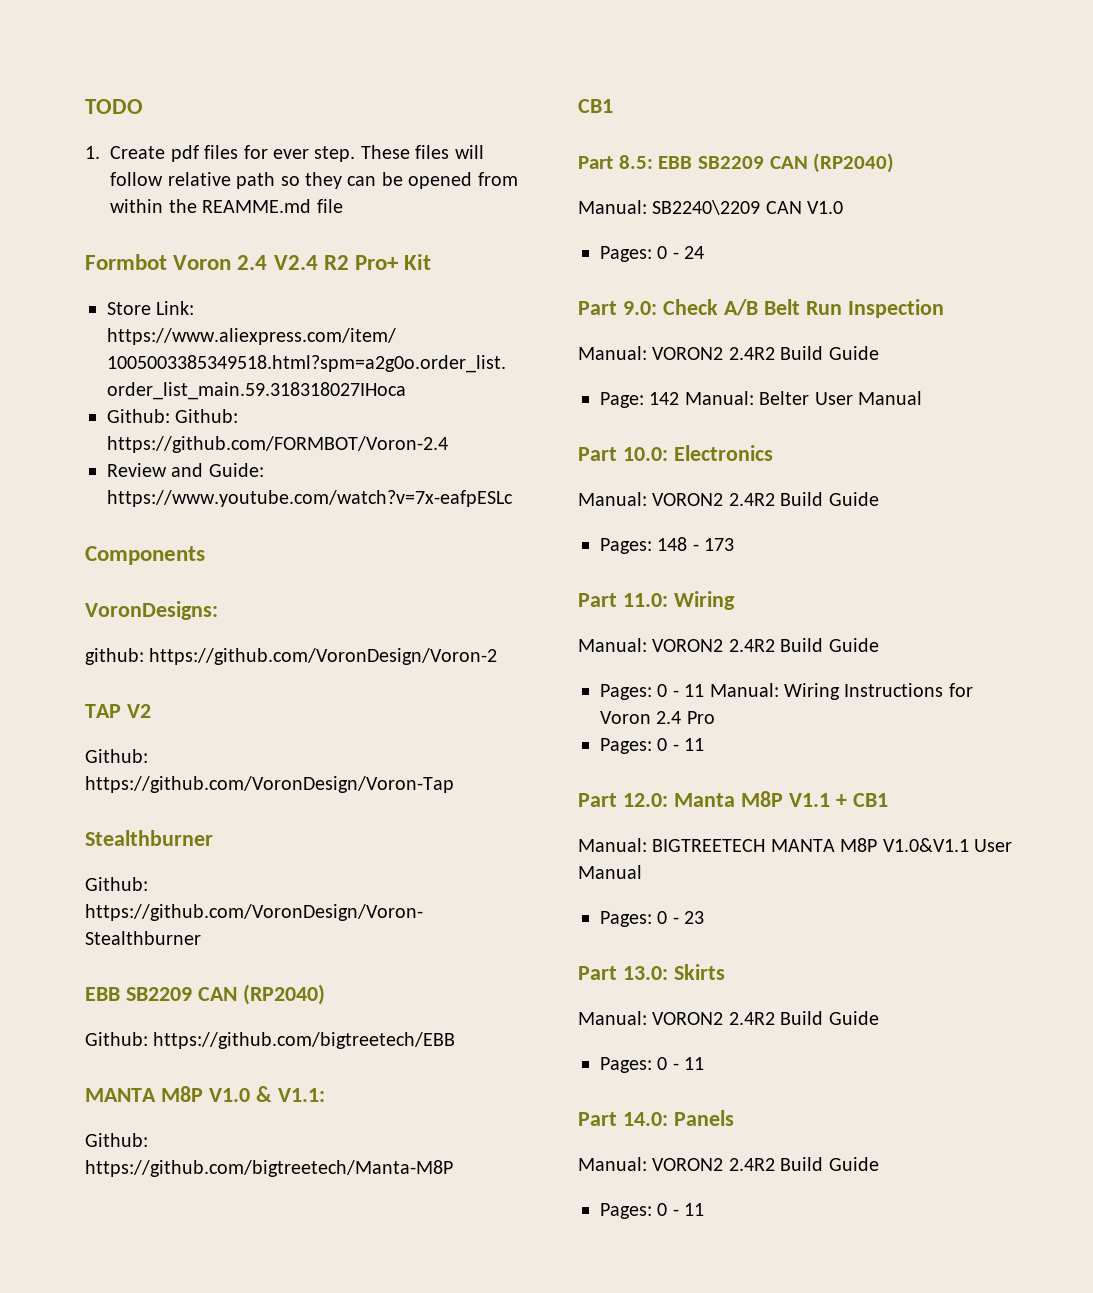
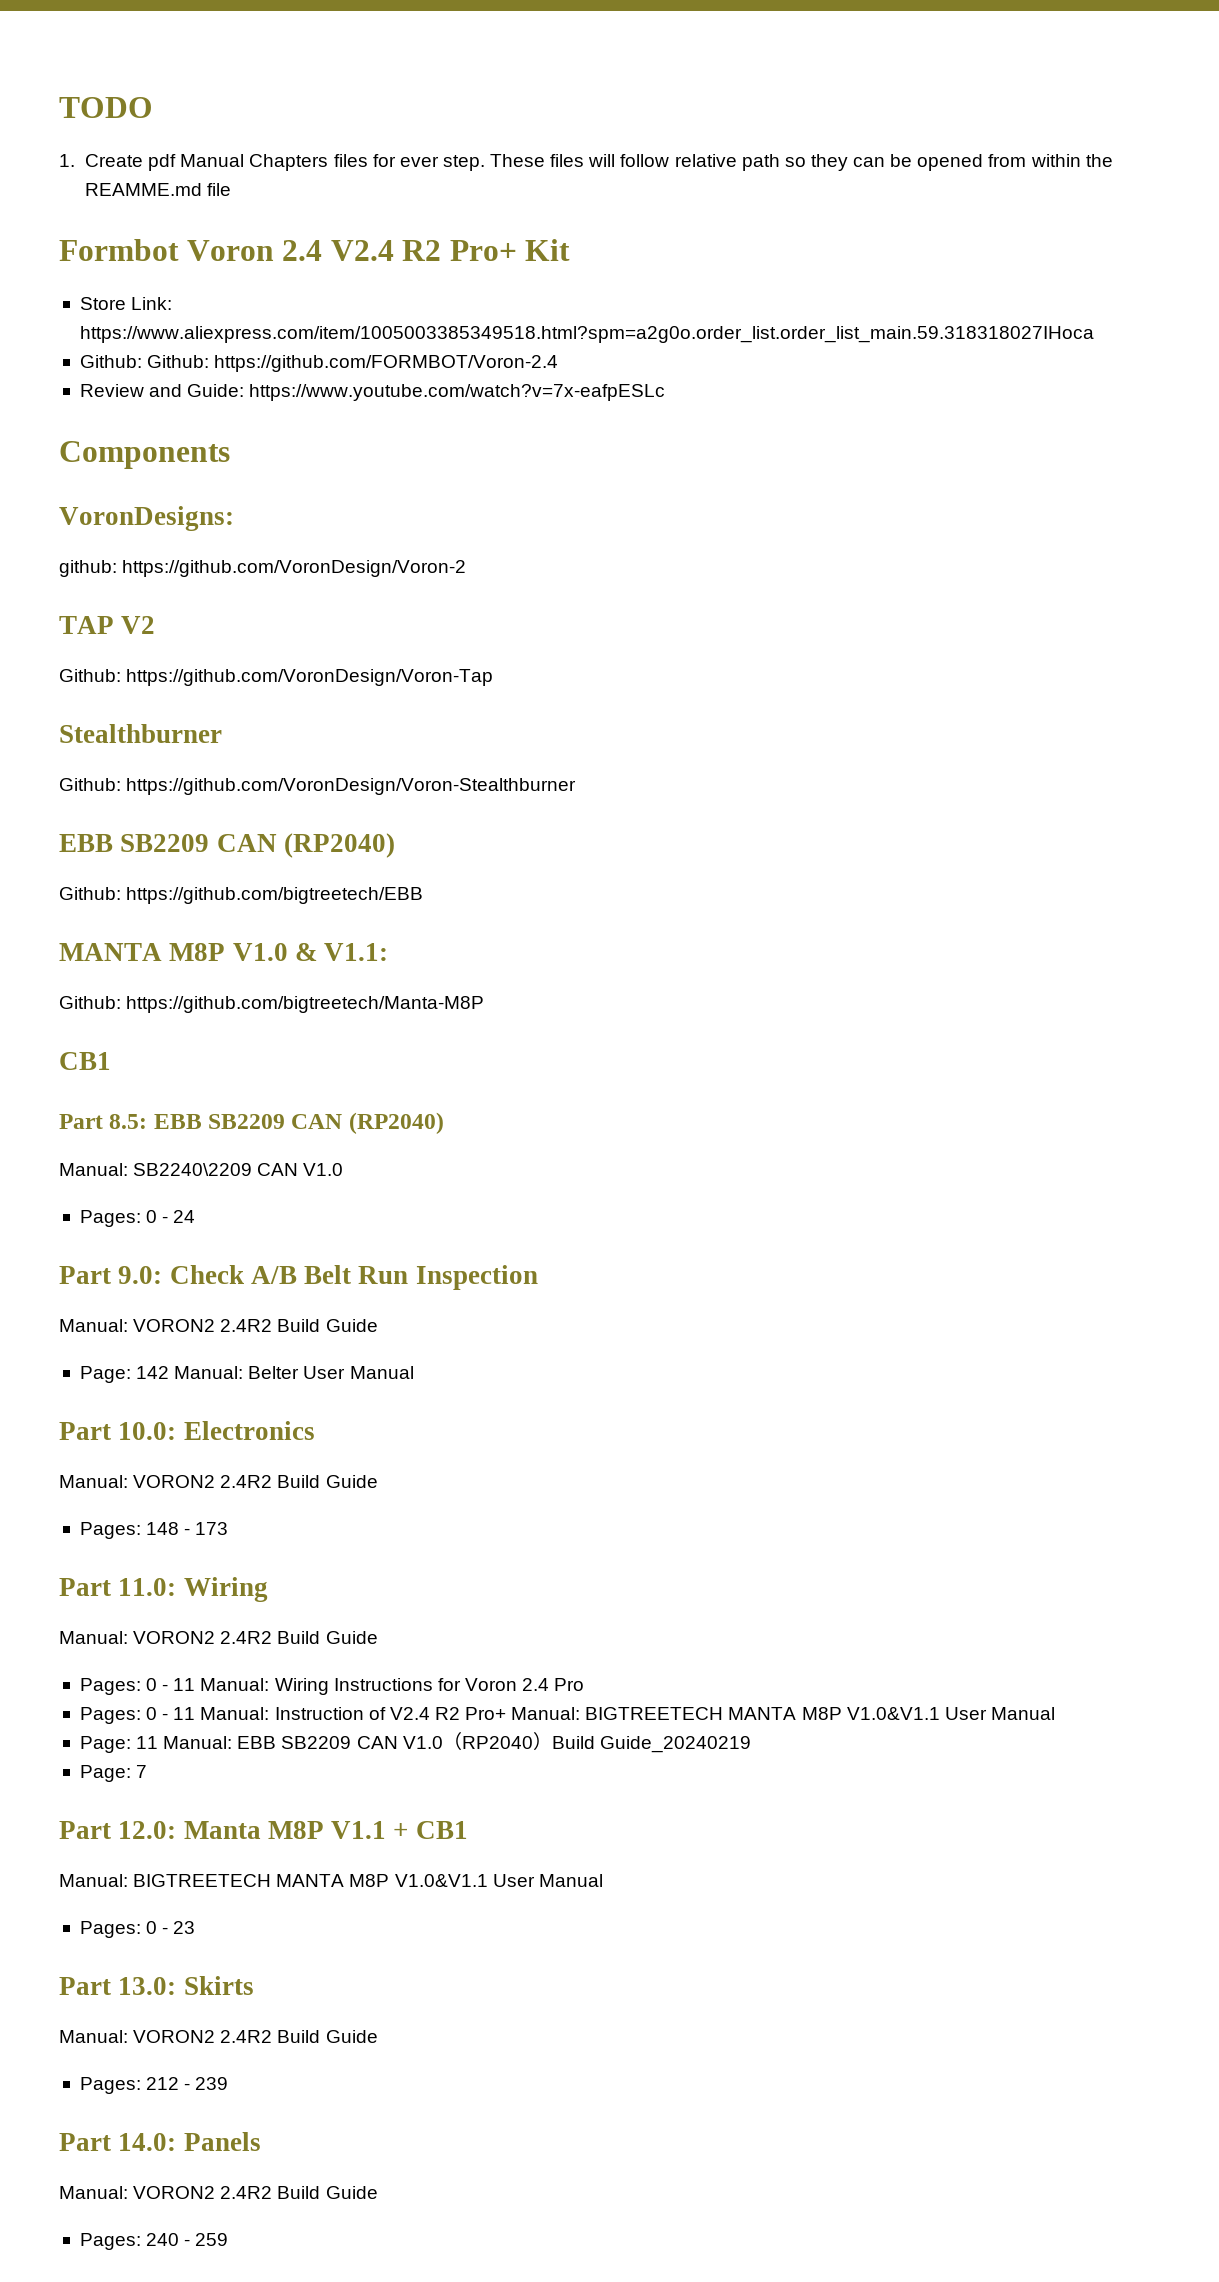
- 1. Create pdf files for ever step.
+ 1. Create pdf Manual Chapters files for ever step.
  Pages: 0 - 11 Manual: Wiring Instructions for Voron 2.4 Pro
- Pages: 0 - 11
+ Pages: 0 - 11 Manual: Instruction of V2.4 R2 Pro+ Manual: BIGTREETECH MANTA M8P V1.0&V1.1 User Manual
+ Page: 11 Manual: EBB SB2209 CAN V1.0（RP2040）Build Guide_20240219
+ Page: 7
  Part 13.0: Skirts
  Manual: VORON2 2.4R2 Build Guide
- Pages: 0 - 11
+ Pages: 212 - 239
  Part 14.0: Panels
  Manual: VORON2 2.4R2 Build Guide
- Pages: 0 - 11
+ Pages: 240 - 259

